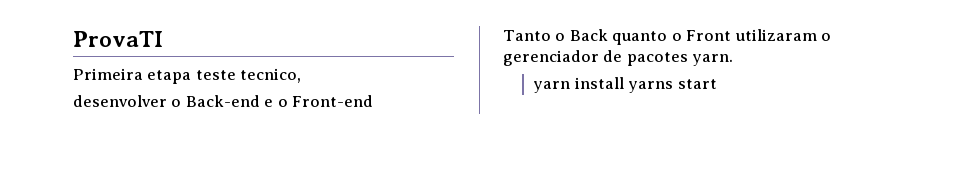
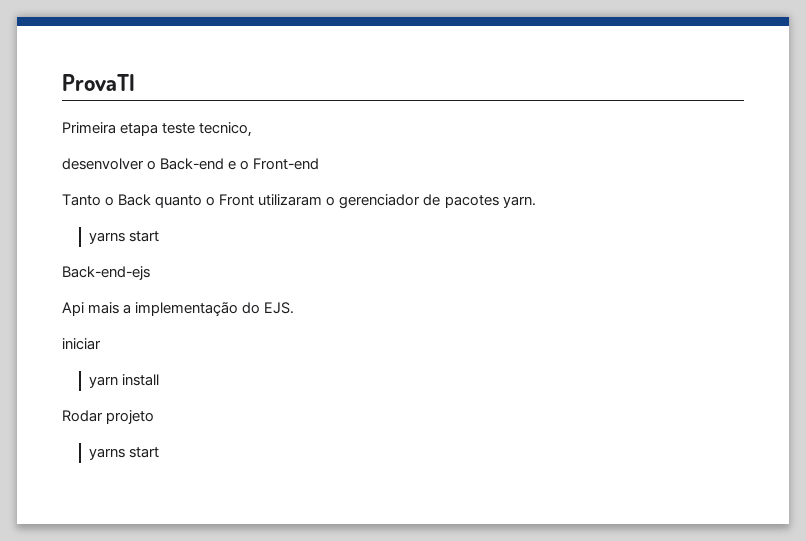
  Tanto o Back quanto o Front utilizaram o gerenciador de pacotes yarn.
+ yarns start
+ Back-end-ejs
+ Api mais a implementação do EJS.
+ iniciar
- yarn install yarns start
+ yarn install
+ Rodar projeto
+ yarns start

